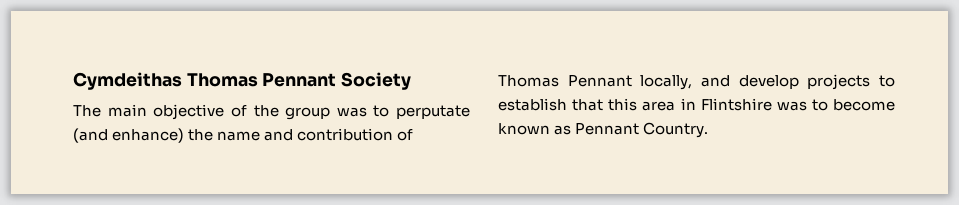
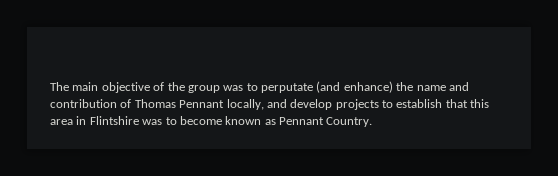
- Cymdeithas Thomas Pennant Society

